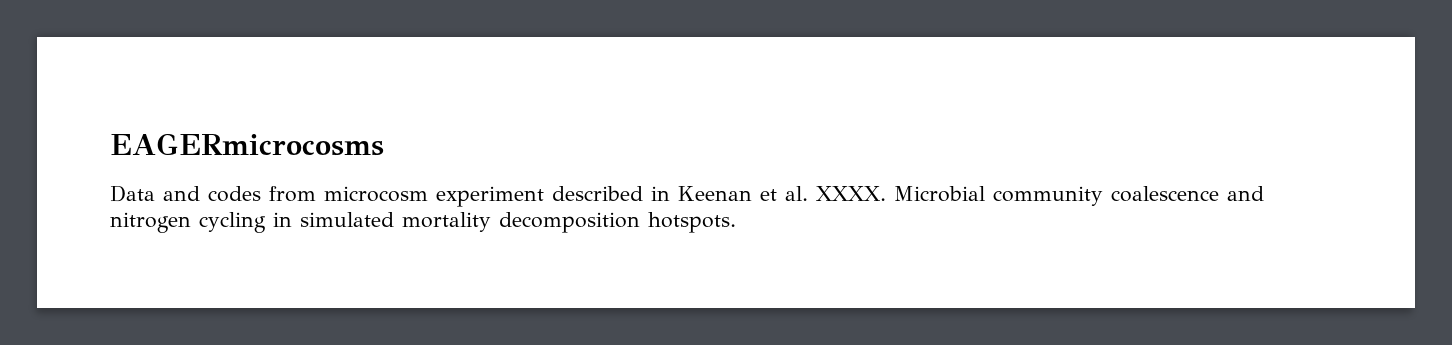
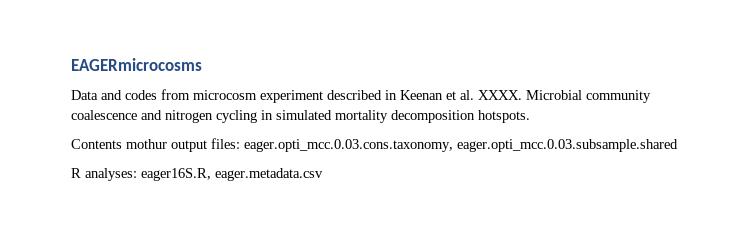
+ Contents mothur output files: eager.opti_mcc.0.03.cons.taxonomy, eager.opti_mcc.0.03.subsample.shared
+ R analyses: eager16S.R, eager.metadata.csv

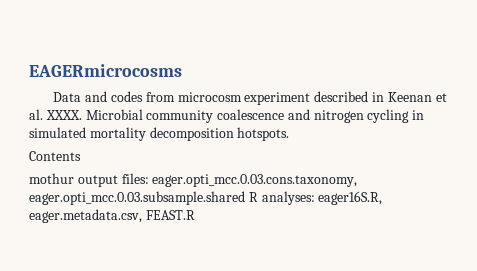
- Contents mothur output files: eager.opti_mcc.0.03.cons.taxonomy, eager.opti_mcc.0.03.subsample.shared
- R analyses: eager16S.R, eager.metadata.csv
+ Contents
+ mothur output files: eager.opti_mcc.0.03.cons.taxonomy, eager.opti_mcc.0.03.subsample.shared R analyses: eager16S.R, eager.metadata.csv, FEAST.R

